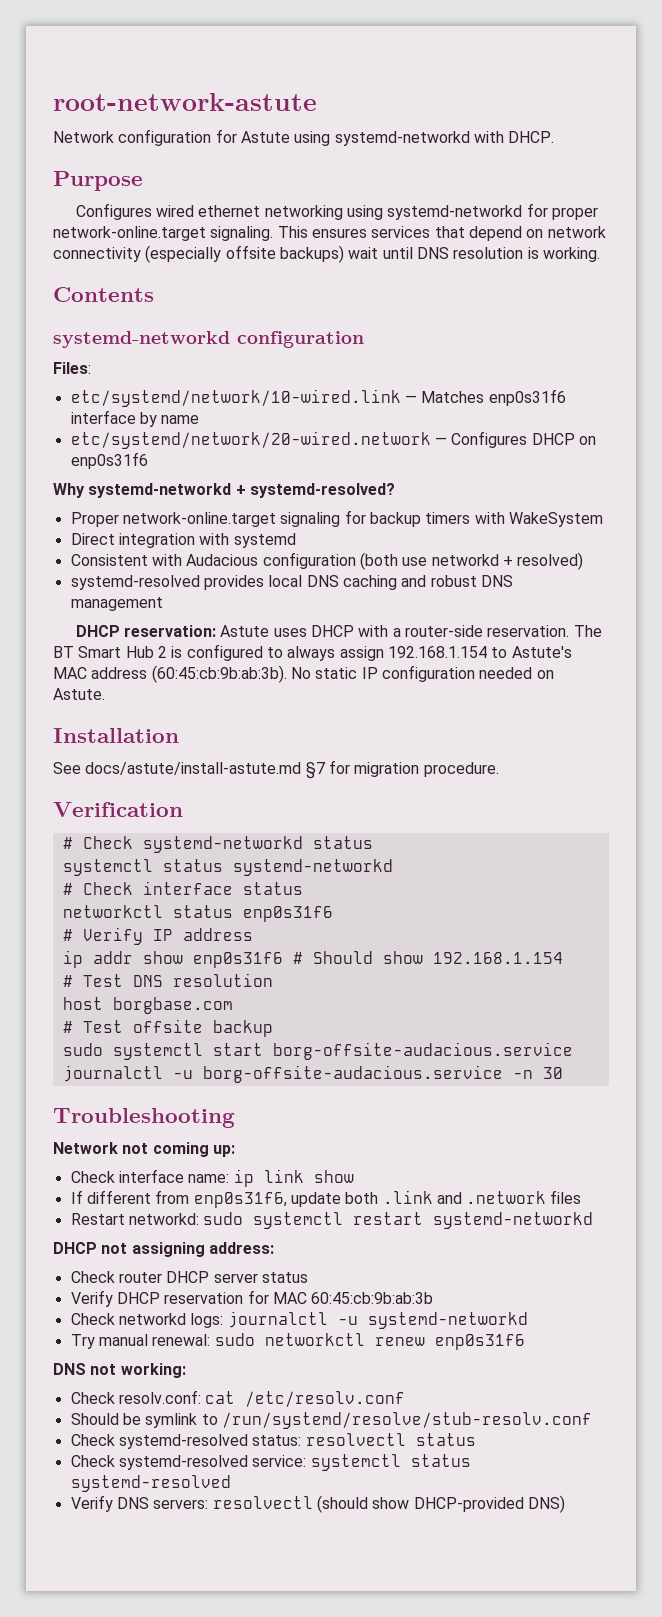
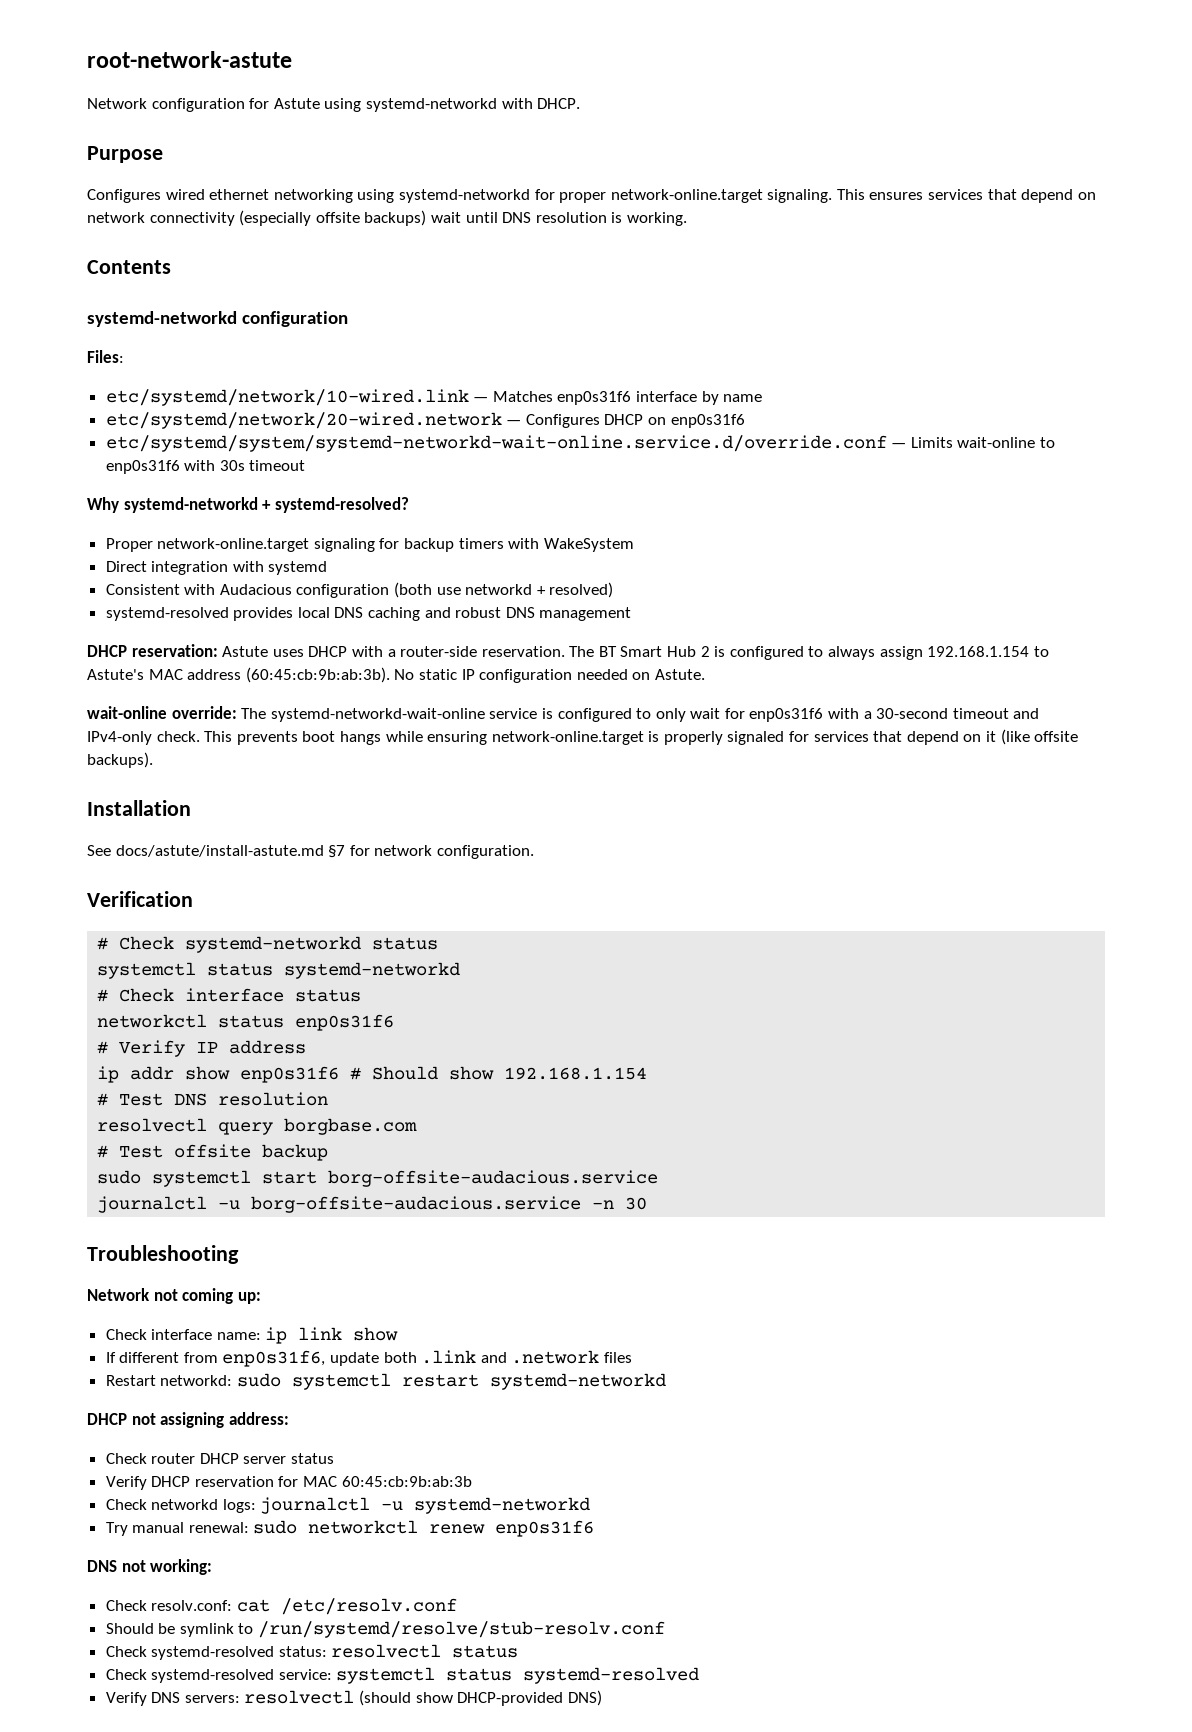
+ etc/systemd/system/systemd-networkd-wait-online.service.d/override.conf — Limits wait-online to enp0s31f6 with 30s timeout
+ wait-online override: The systemd-networkd-wait-online service is configured to only wait for enp0s31f6 with a 30-second timeout and IPv4-only check. This prevents boot hangs while ensuring network-online.target is properly signaled for services that depend on it (like offsite backups).
- See docs/astute/install-astute.md §7 for migration procedure.
+ See docs/astute/install-astute.md §7 for network configuration.
- host borgbase.com
+ resolvectl query borgbase.com

